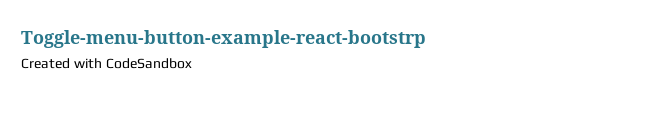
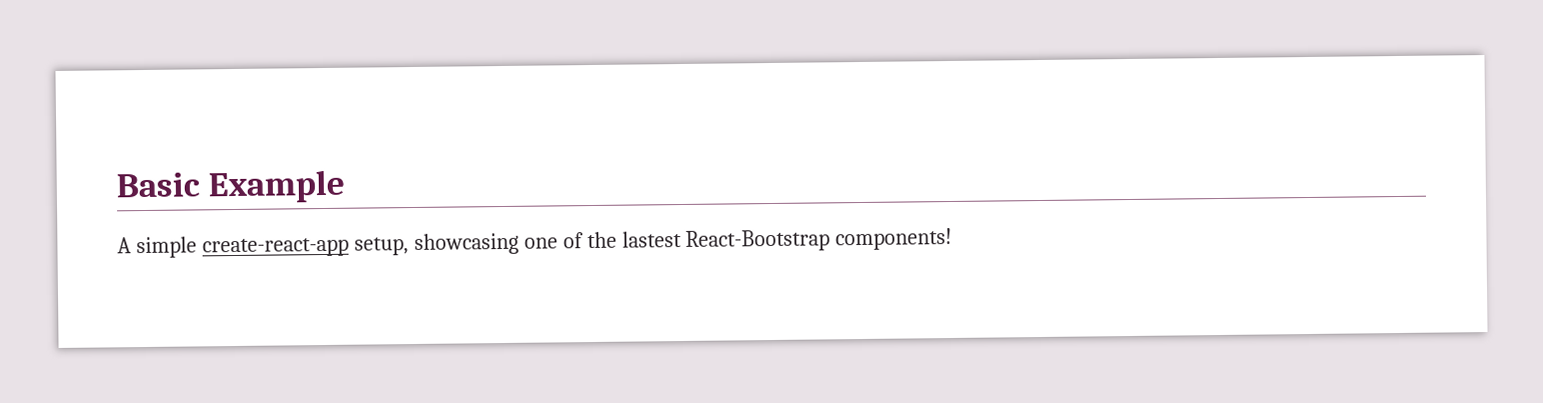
- Toggle-menu-button-example-react-bootstrp
- Created with CodeSandbox
+ Basic Example
+ A simple create-react-app setup, showcasing one of the lastest React-Bootstrap components!

